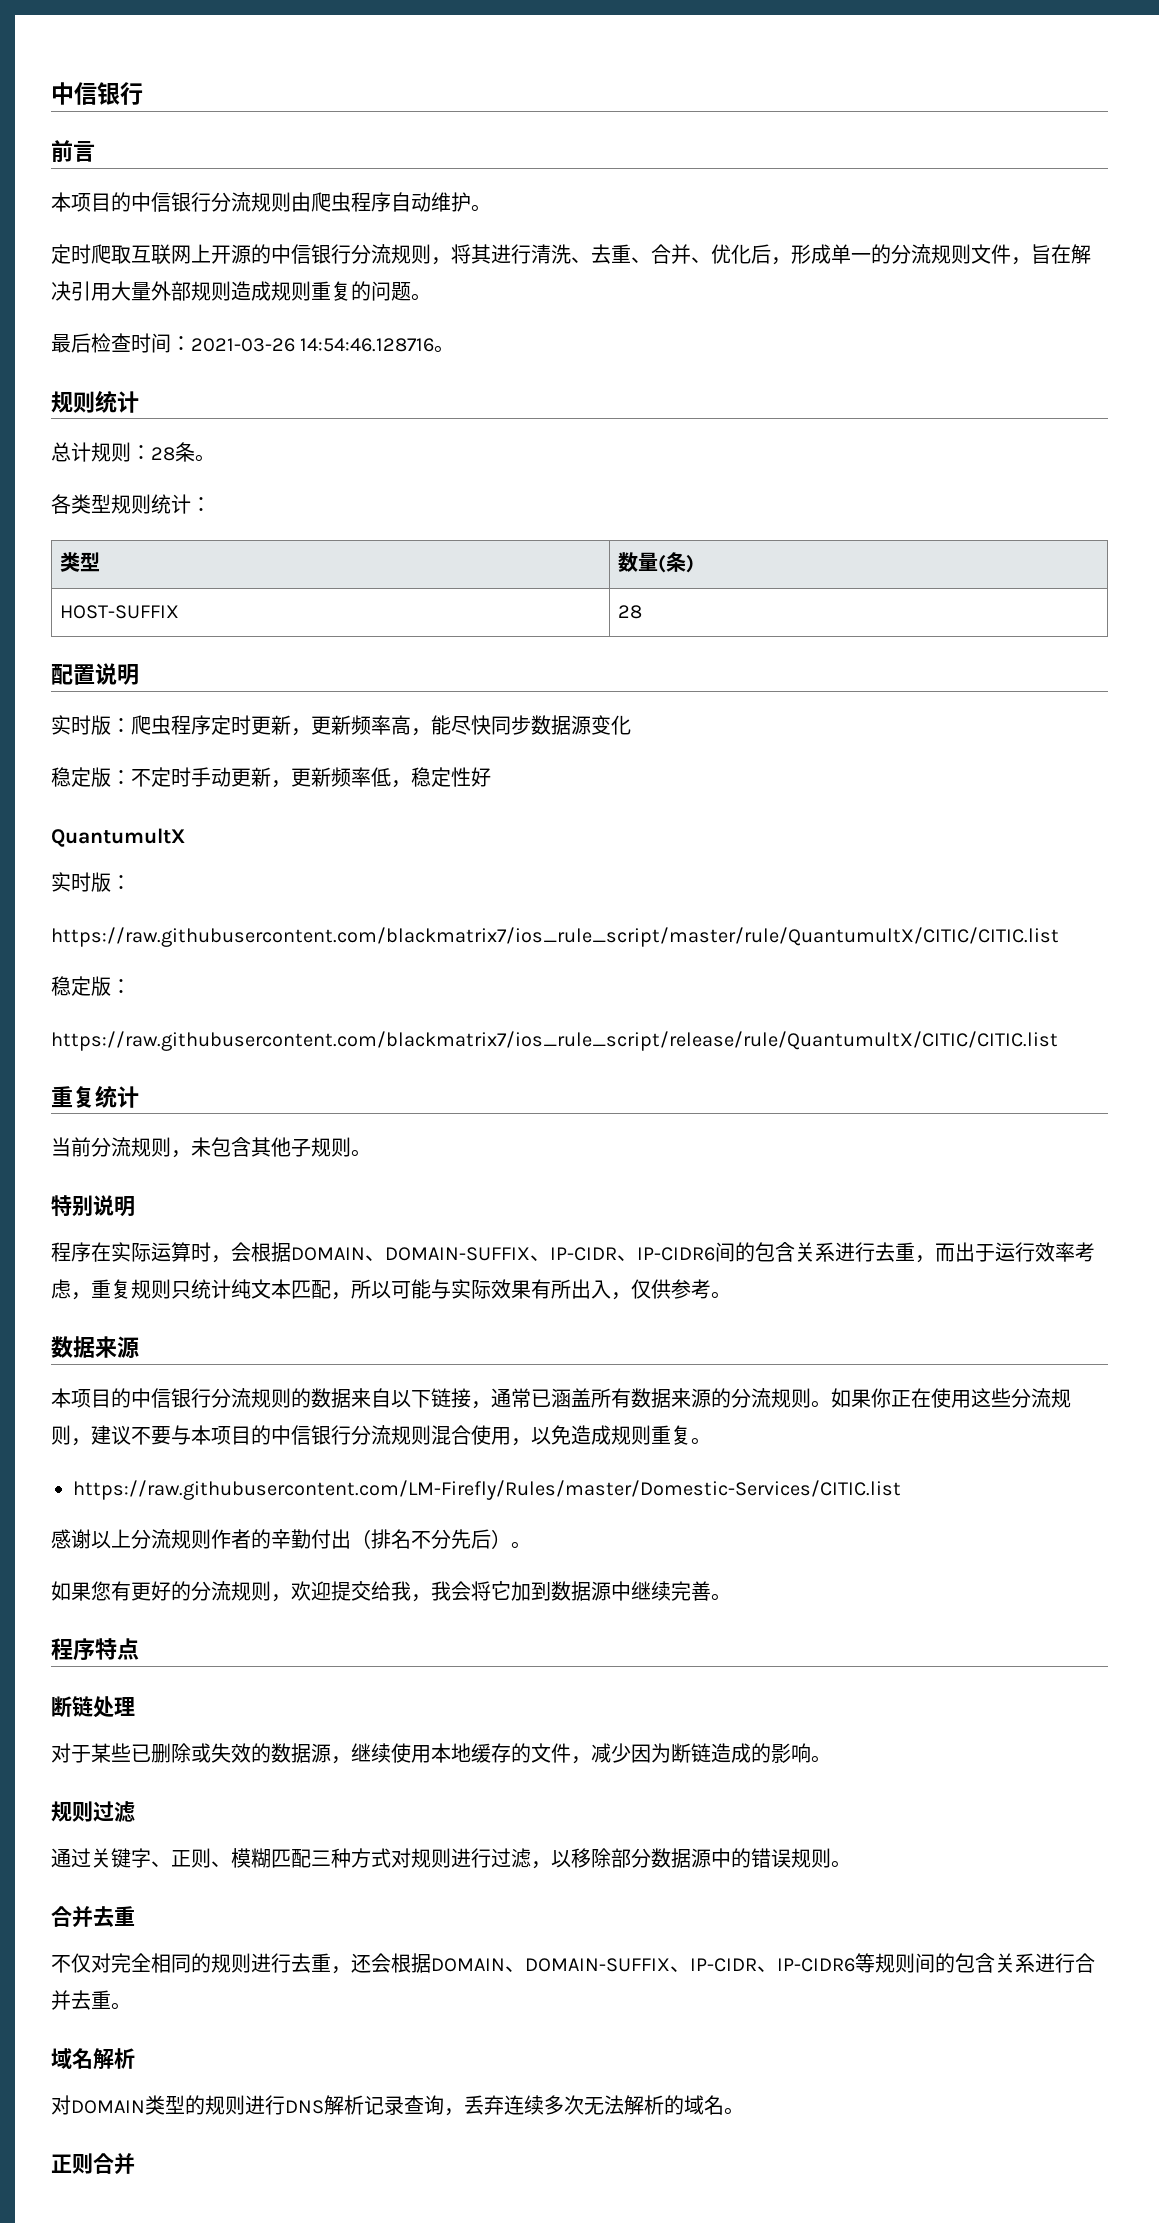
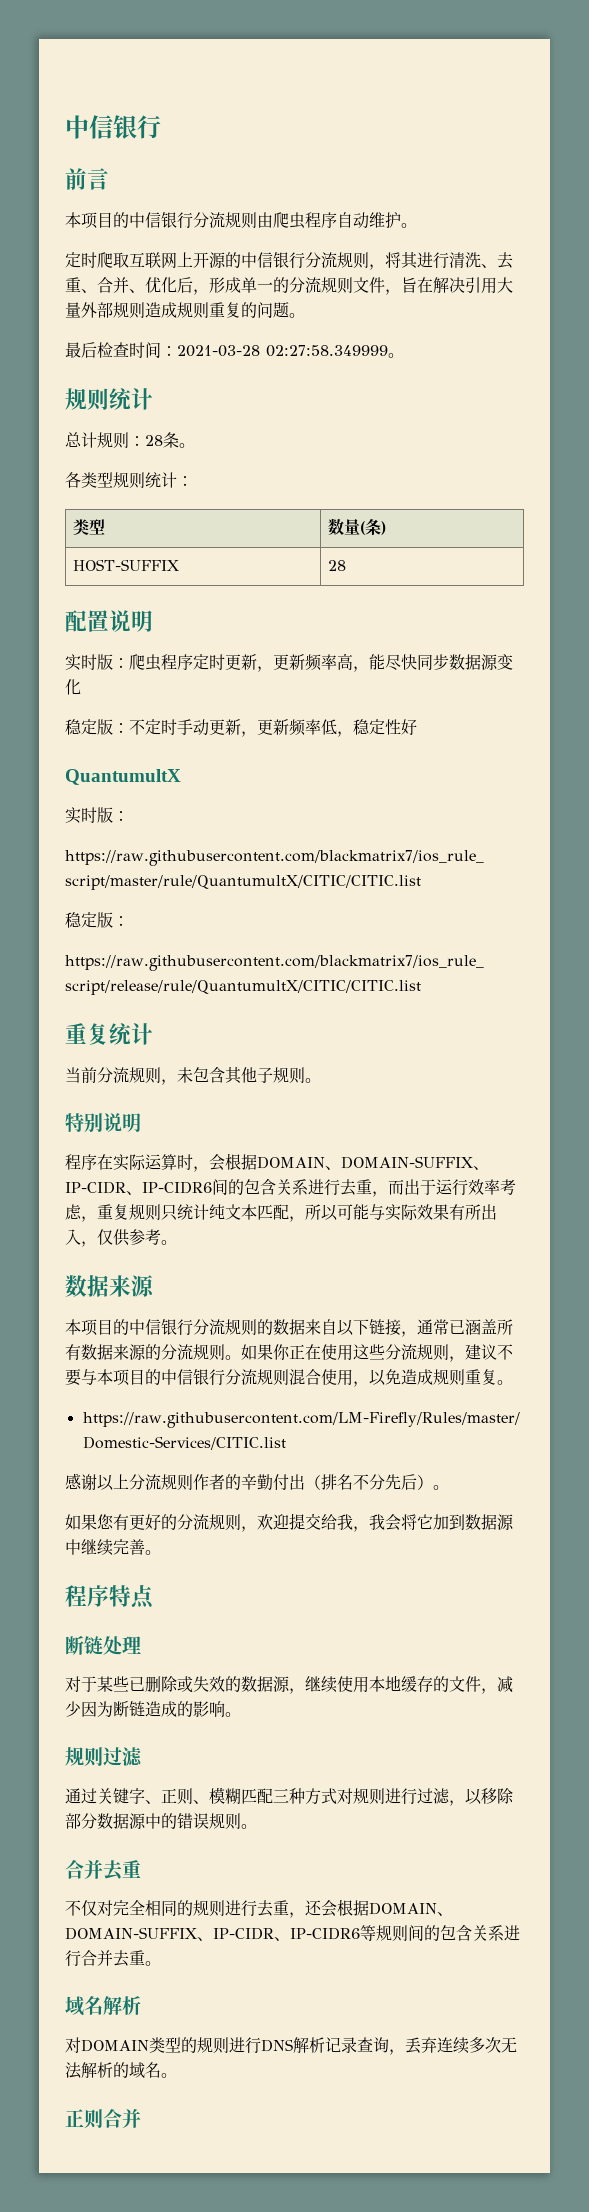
- 最后检查时间：2021-03-26 14:54:46.128716。
+ 最后检查时间：2021-03-28 02:27:58.349999。

